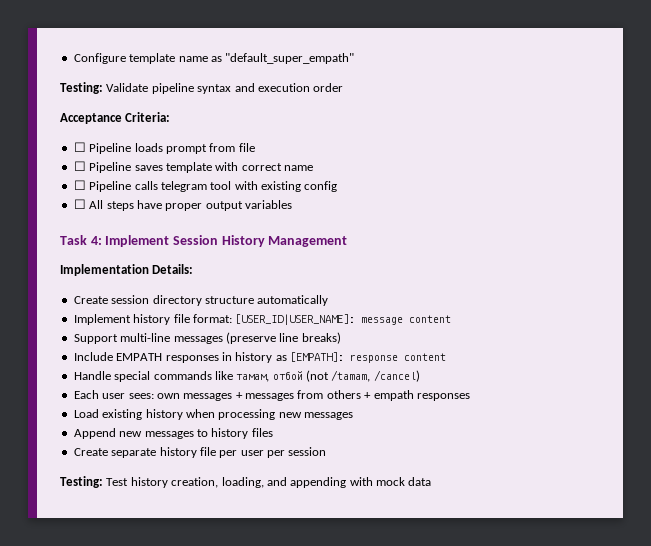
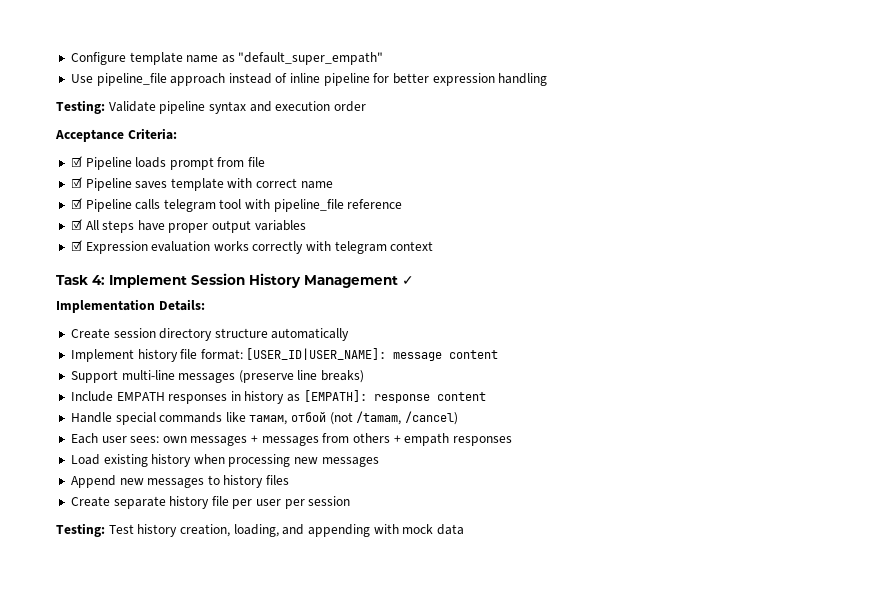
+ Use pipeline_file approach instead of inline pipeline for better expression handling
- ☐ Pipeline loads prompt from file
+ ☑ Pipeline loads prompt from file
- ☐ Pipeline saves template with correct name
+ ☑ Pipeline saves template with correct name
- ☐ Pipeline calls telegram tool with existing config
- ☐ All steps have proper output variables
+ ☑ Pipeline calls telegram tool with pipeline_file reference
+ ☑ All steps have proper output variables
+ ☑ Expression evaluation works correctly with telegram context
- Task 4: Implement Session History Management
+ Task 4: Implement Session History Management ✓

